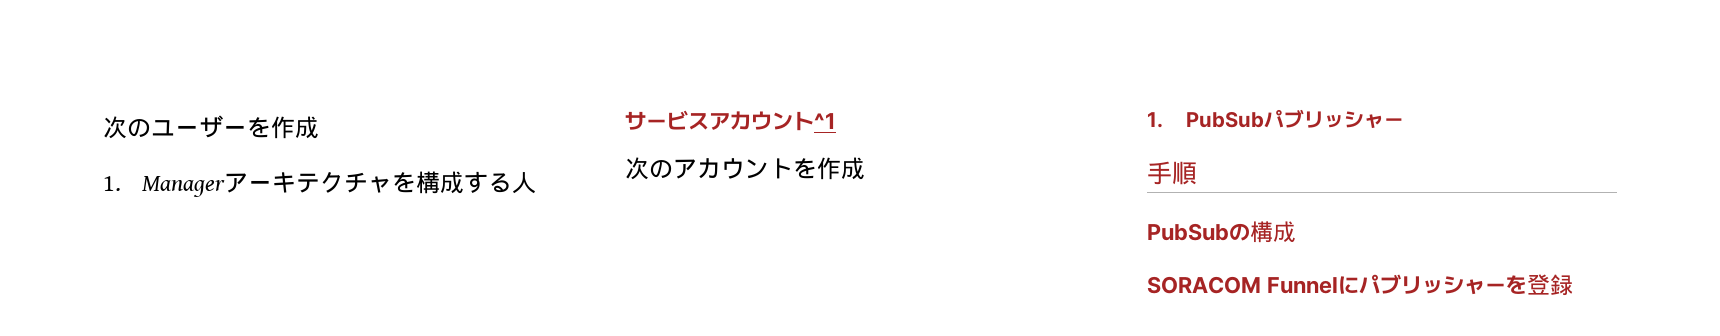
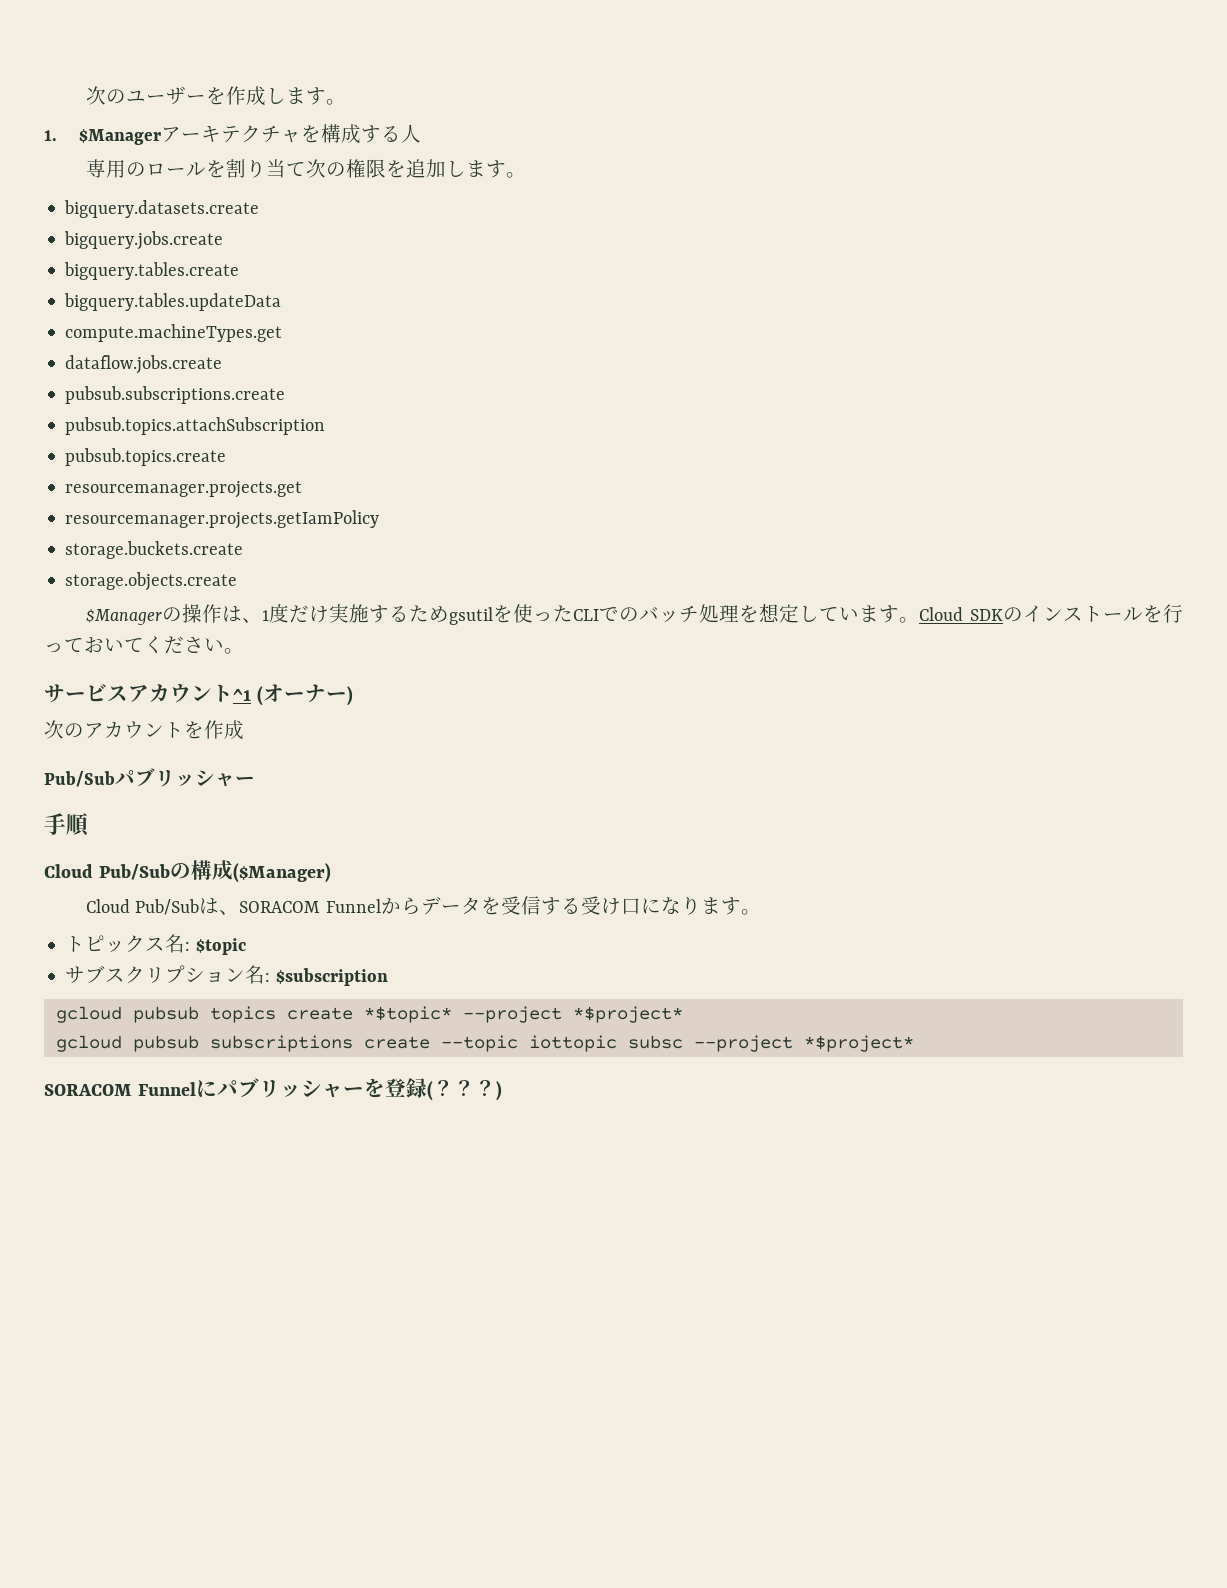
- 次のユーザーを作成
- 1. Managerアーキテクチャを構成する人
+ 次のユーザーを作成します。
+ 1. $Managerアーキテクチャを構成する人
+ 専用のロールを割り当て次の権限を追加します。
+ bigquery.datasets.create
+ bigquery.jobs.create
+ bigquery.tables.create
+ bigquery.tables.updateData
+ compute.machineTypes.get
+ dataflow.jobs.create
+ pubsub.subscriptions.create
+ pubsub.topics.attachSubscription
+ pubsub.topics.create
+ resourcemanager.projects.get
+ resourcemanager.projects.getIamPolicy
+ storage.buckets.create
+ storage.objects.create
+ $Managerの操作は、1度だけ実施するためgsutilを使ったCLIでのバッチ処理を想定しています。Cloud SDKのインストールを行っておいてください。
- サービスアカウント^1
+ サービスアカウント^1 (オーナー)
- 1. PubSubパブリッシャー
+ Pub/Subパブリッシャー
- PubSubの構成
+ Cloud Pub/Subの構成($Manager)
+ Cloud Pub/Subは、SORACOM Funnelからデータを受信する受け口になります。
+ トピックス名: $topic
+ サブスクリプション名: $subscription
+ gcloud pubsub topics create *$topic* --project *$project*
+ gcloud pubsub subscriptions create --topic iottopic subsc --project *$project*
- SORACOM Funnelにパブリッシャーを登録
+ SORACOM Funnelにパブリッシャーを登録(？？？)

